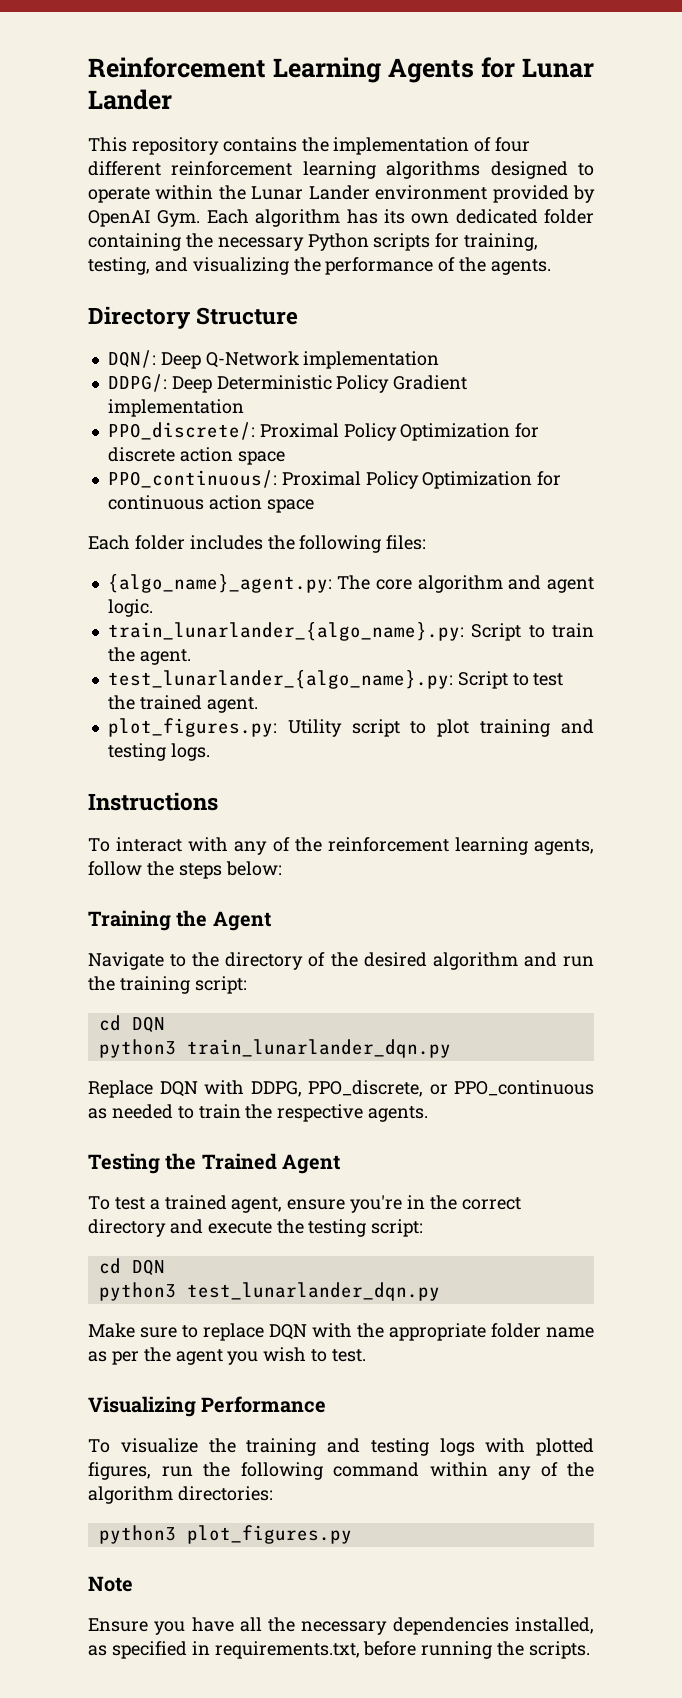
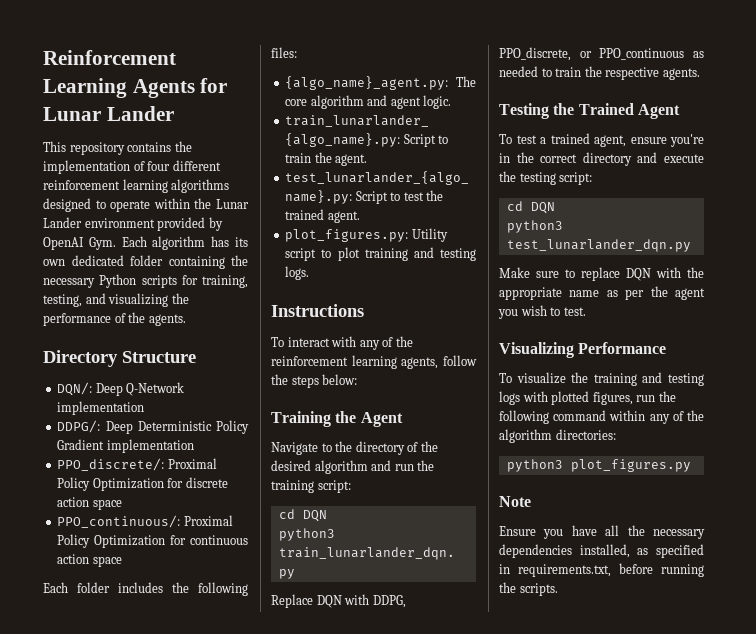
- Make sure to replace DQN with the appropriate folder name as per the agent you wish to test.
+ Make sure to replace DQN with the appropriate name as per the agent you wish to test.

